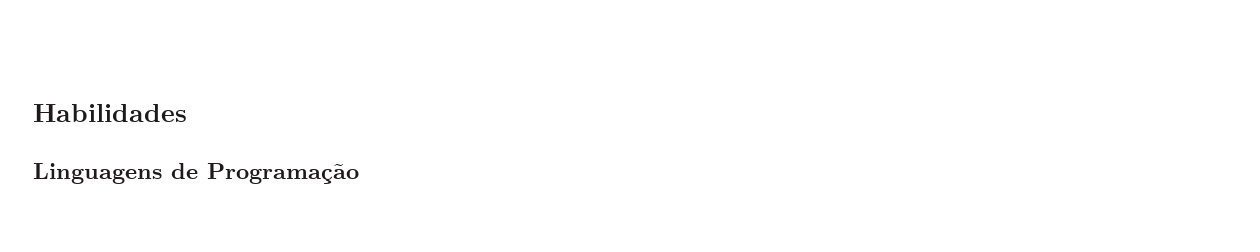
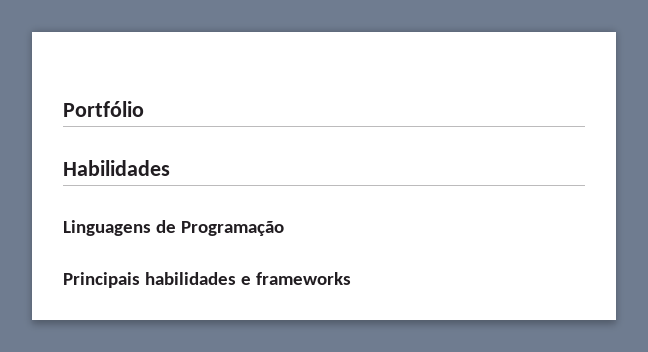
+ Portfólio
+ Principais habilidades e frameworks

